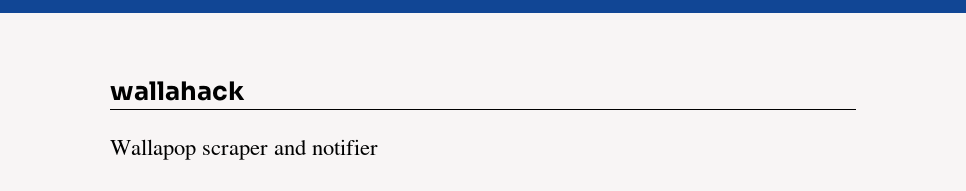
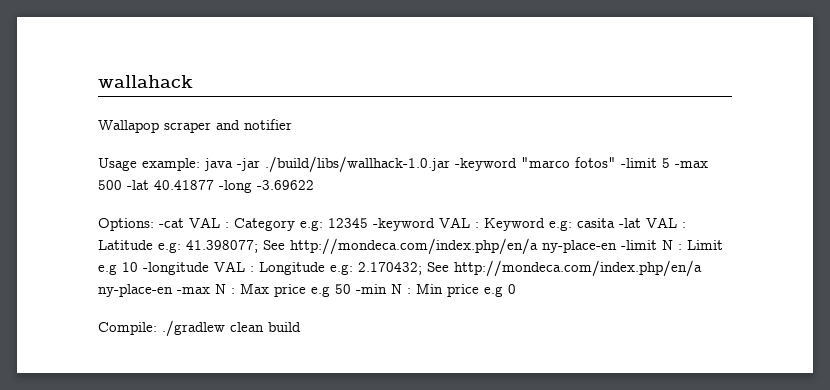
+ Usage example: java -jar ./build/libs/wallhack-1.0.jar -keyword "marco fotos" -limit 5 -max 500 -lat 40.41877 -long -3.69622
+ Options: -cat VAL : Category e.g: 12345 -keyword VAL : Keyword e.g: casita -lat VAL : Latitude e.g: 41.398077; See http://mondeca.com/index.php/en/a ny-place-en -limit N : Limit e.g 10 -longitude VAL : Longitude e.g: 2.170432; See http://mondeca.com/index.php/en/a ny-place-en -max N : Max price e.g 50 -min N : Min price e.g 0
+ Compile: ./gradlew clean build

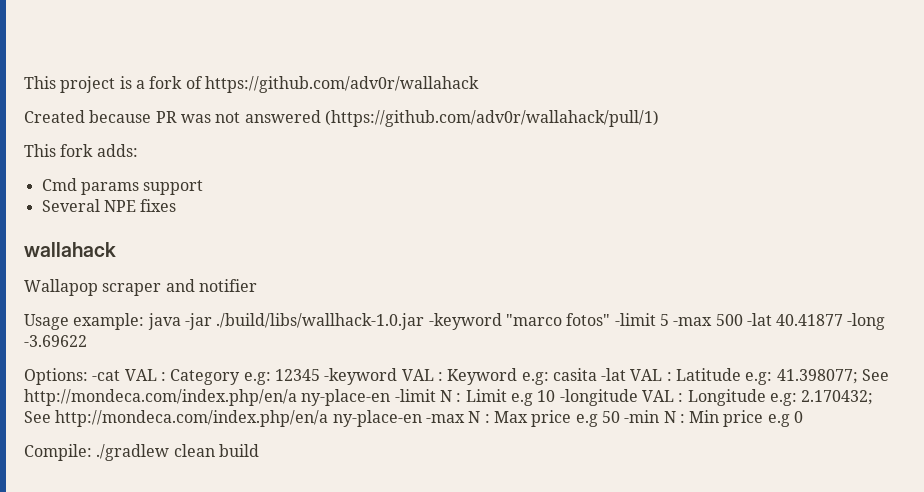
+ This project is a fork of https://github.com/adv0r/wallahack
+ Created because PR was not answered (https://github.com/adv0r/wallahack/pull/1)
+ This fork adds:
+ Cmd params support
+ Several NPE fixes

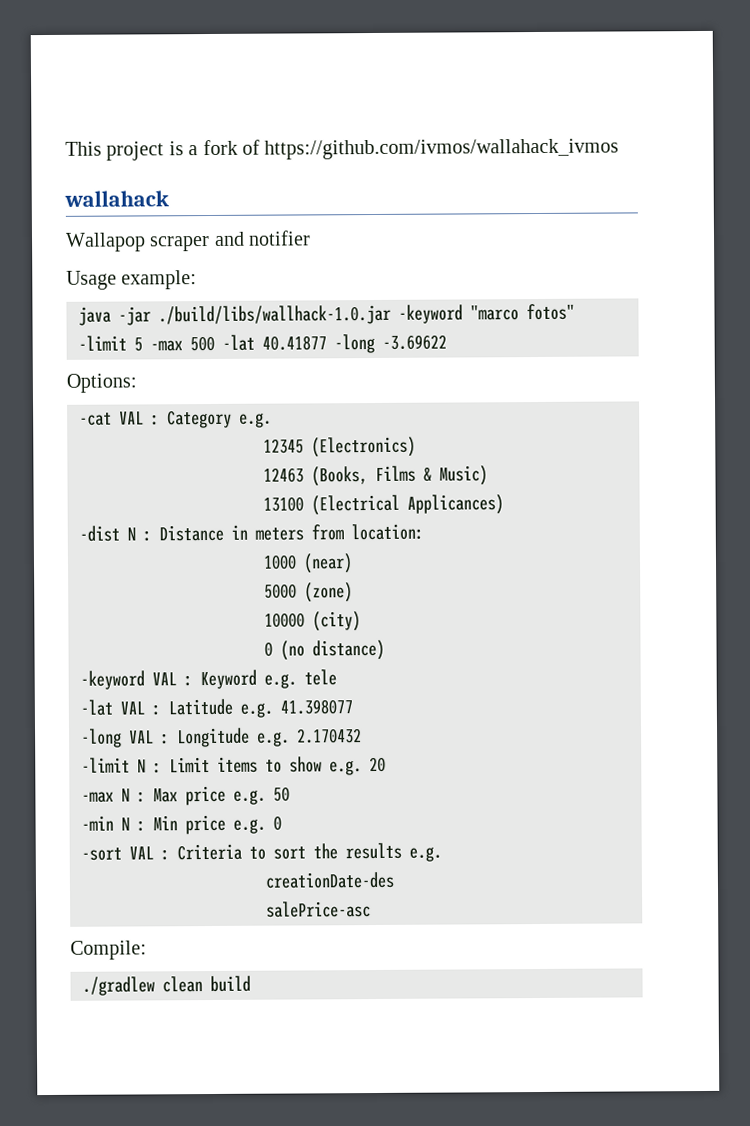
- This project is a fork of https://github.com/adv0r/wallahack
- Created because PR was not answered (https://github.com/adv0r/wallahack/pull/1)
- This fork adds:
- Cmd params support
- Several NPE fixes
+ This project is a fork of https://github.com/ivmos/wallahack_ivmos
- Usage example: java -jar ./build/libs/wallhack-1.0.jar -keyword "marco fotos" -limit 5 -max 500 -lat 40.41877 -long -3.69622
+ Usage example:
+ java -jar ./build/libs/wallhack-1.0.jar -keyword "marco fotos" -limit 5 -max 500 -lat 40.41877 -long -3.69622
- Options: -cat VAL : Category e.g: 12345 -keyword VAL : Keyword e.g: casita -lat VAL : Latitude e.g: 41.398077; See http://mondeca.com/index.php/en/a ny-place-en -limit N : Limit e.g 10 -longitude VAL : Longitude e.g: 2.170432; See http://mondeca.com/index.php/en/a ny-place-en -max N : Max price e.g 50 -min N : Min price e.g 0
+ Options:
+ -cat VAL : Category e.g.
+ 12345 (Electronics)
+ 12463 (Books, Films & Music)
+ 13100 (Electrical Applicances)
+ -dist N : Distance in meters from location:
+ 1000 (near)
+ 5000 (zone)
+ 10000 (city)
+ 0 (no distance)
+ -keyword VAL : Keyword e.g. tele
+ -lat VAL : Latitude e.g. 41.398077
+ -long VAL : Longitude e.g. 2.170432
+ -limit N : Limit items to show e.g. 20
+ -max N : Max price e.g. 50
+ -min N : Min price e.g. 0
+ -sort VAL : Criteria to sort the results e.g.
+ creationDate-des
+ salePrice-asc
- Compile: ./gradlew clean build
+ Compile:
+ ./gradlew clean build

